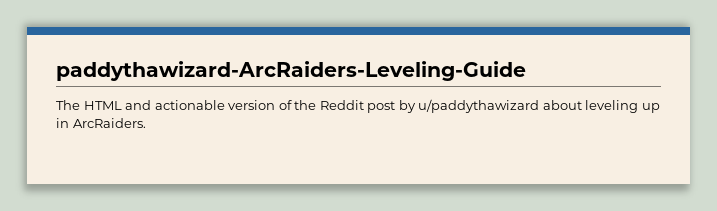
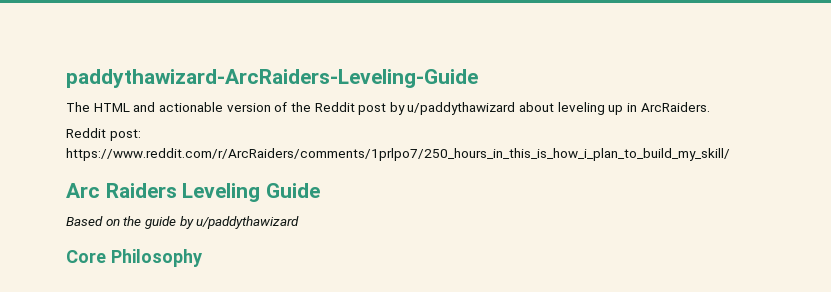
+ Reddit post: https://www.reddit.com/r/ArcRaiders/comments/1prlpo7/250_hours_in_this_is_how_i_plan_to_build_my_skill/
+ Arc Raiders Leveling Guide
+ Based on the guide by u/paddythawizard
+ Core Philosophy

